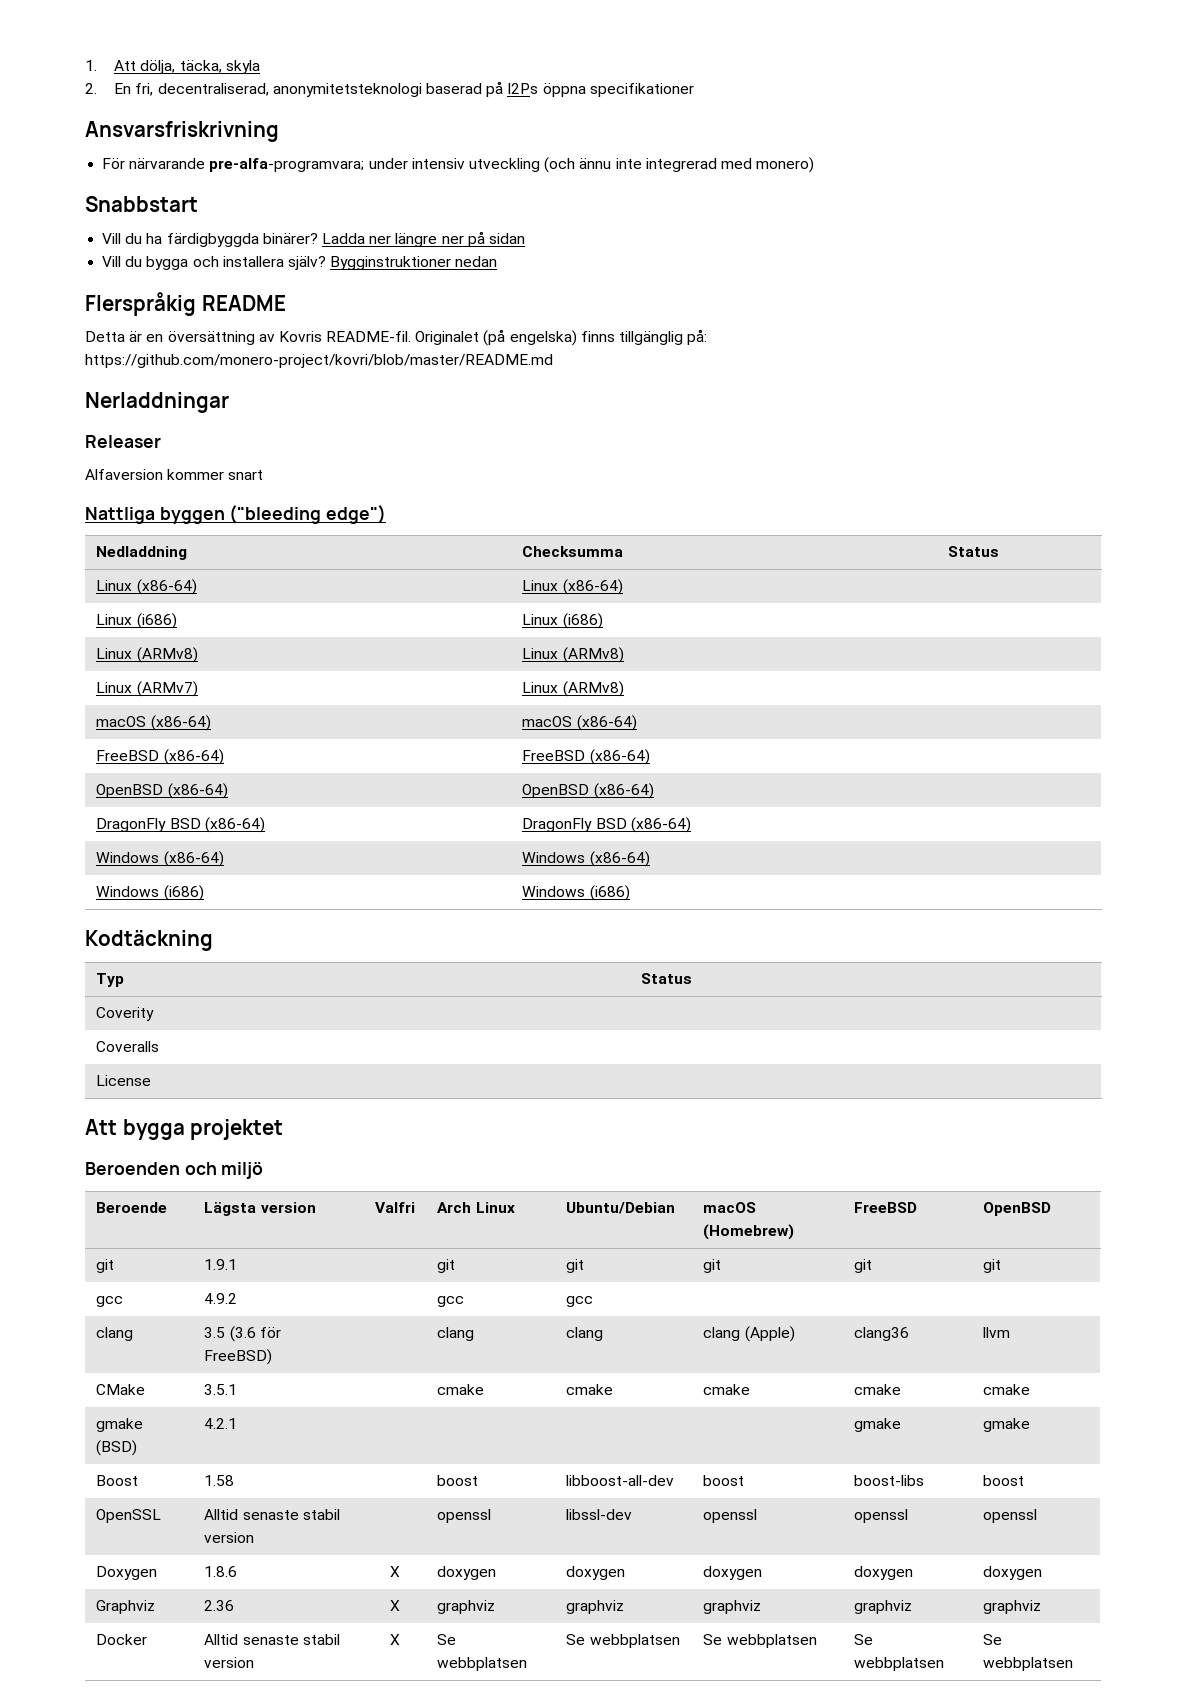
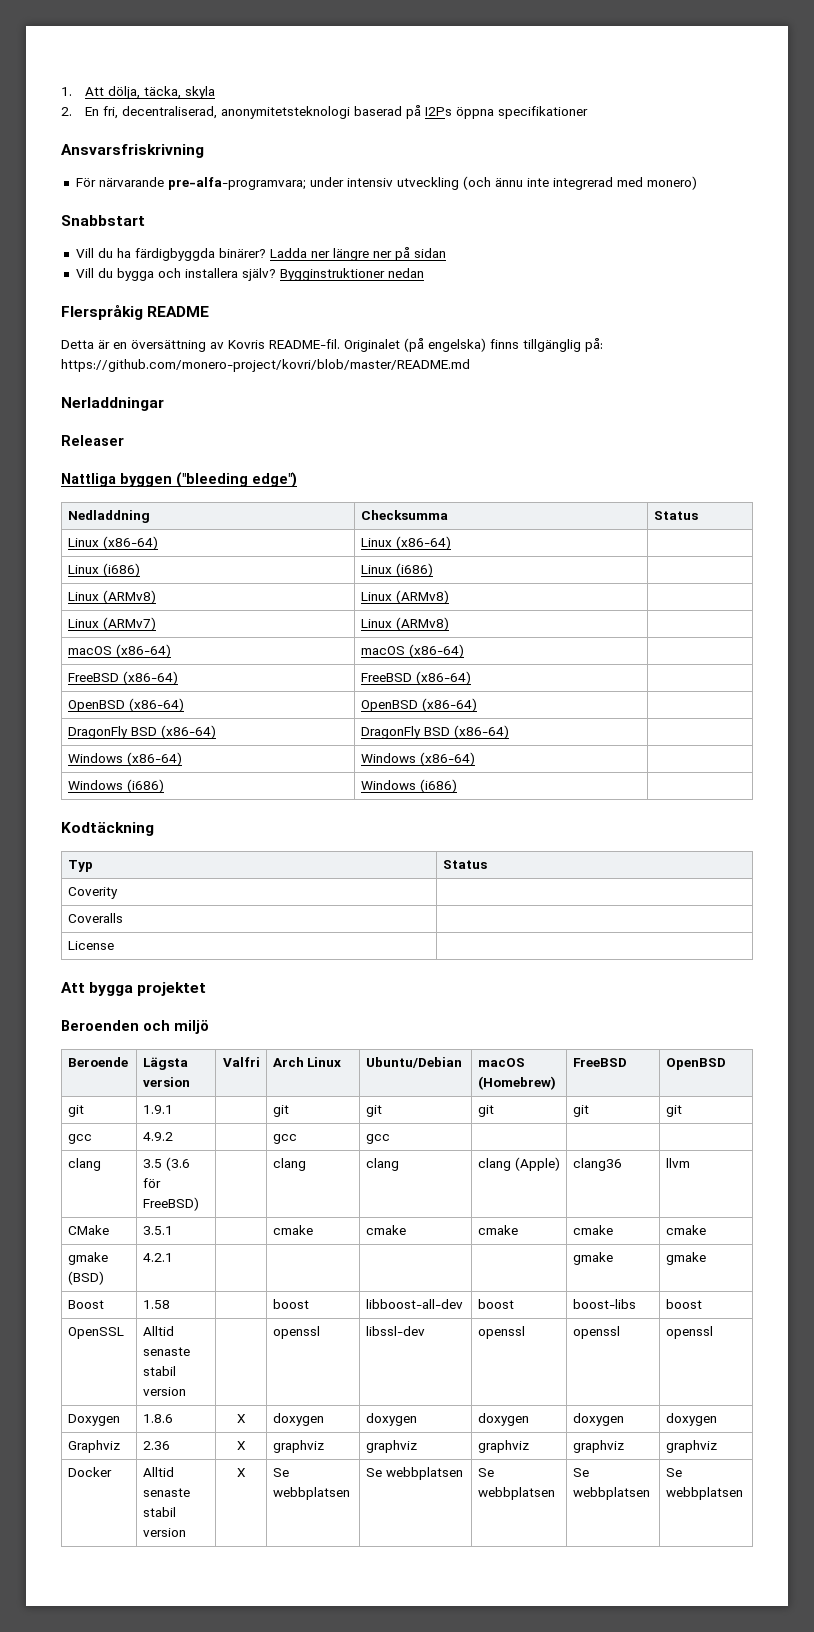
- Alfaversion kommer snart

